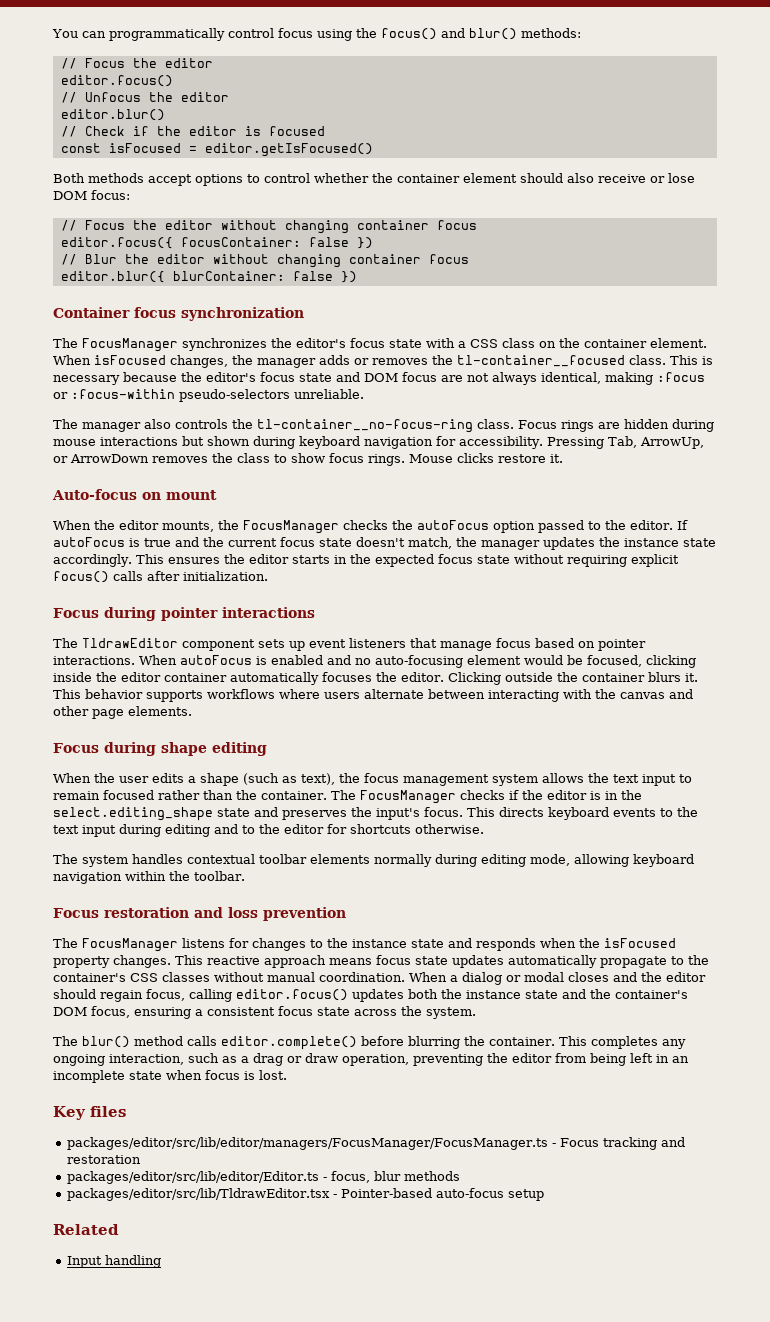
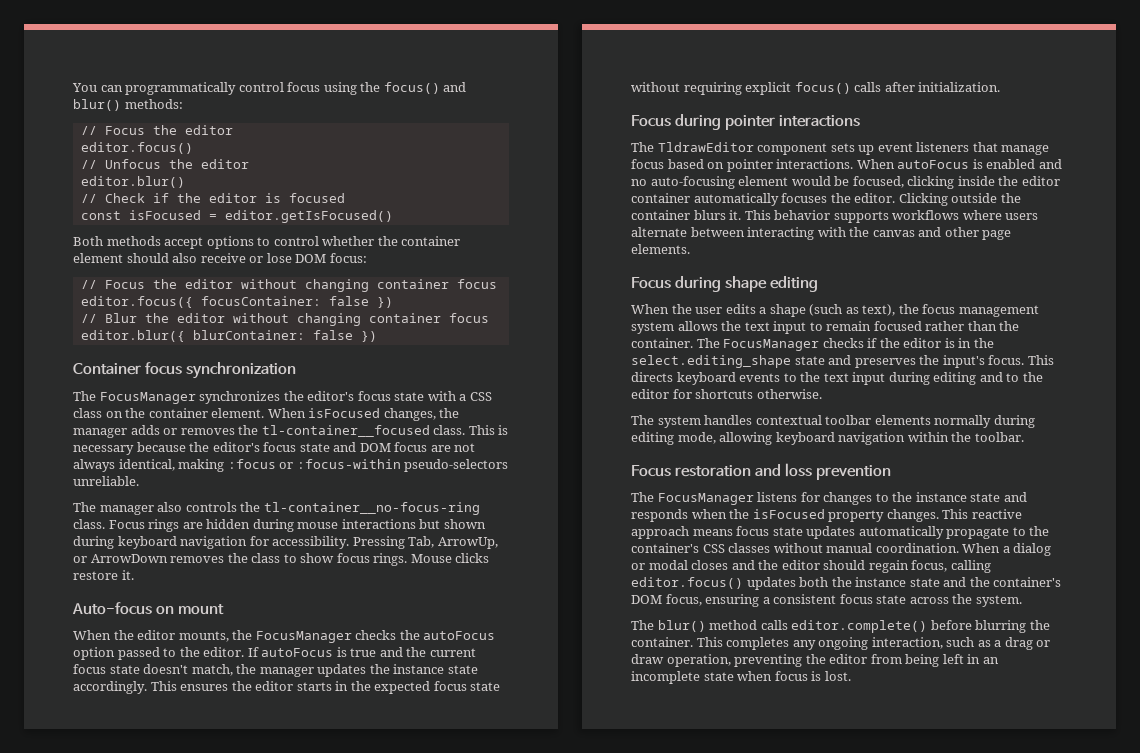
- Key files
- packages/editor/src/lib/editor/managers/FocusManager/FocusManager.ts - Focus tracking and restoration
- packages/editor/src/lib/editor/Editor.ts - focus, blur methods
- packages/editor/src/lib/TldrawEditor.tsx - Pointer-based auto-focus setup
- Related
- Input handling

